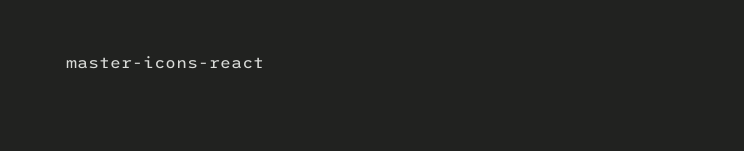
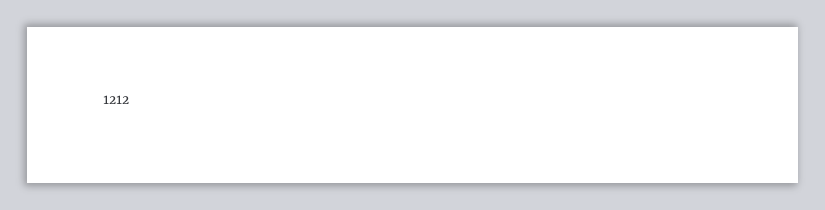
- master-icons-react
+ 1212

